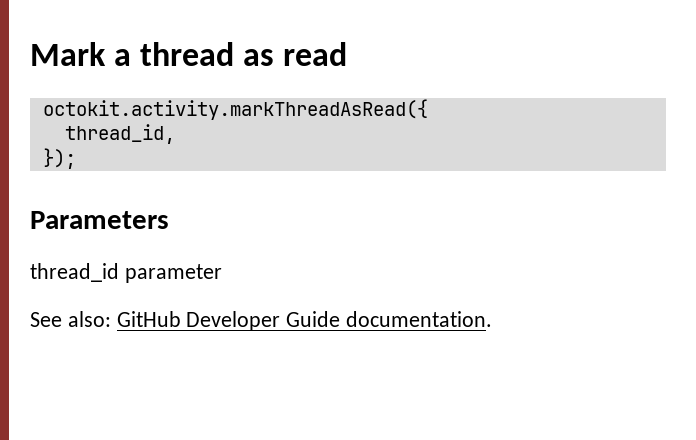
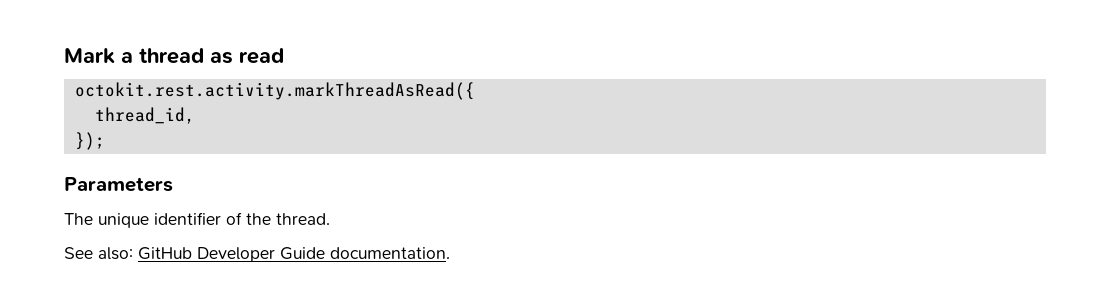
- octokit.activity.markThreadAsRead({
+ octokit.rest.activity.markThreadAsRead({
- thread_id parameter
+ The unique identifier of the thread.

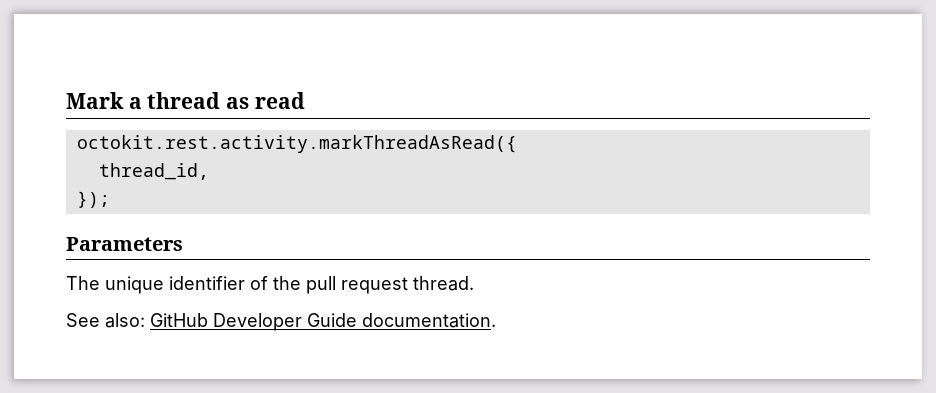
- The unique identifier of the thread.
+ The unique identifier of the pull request thread.

